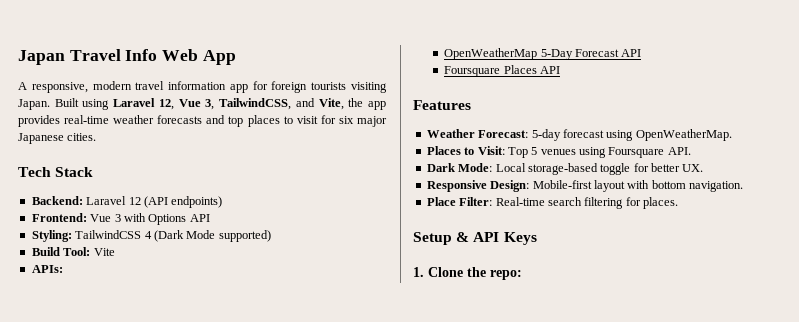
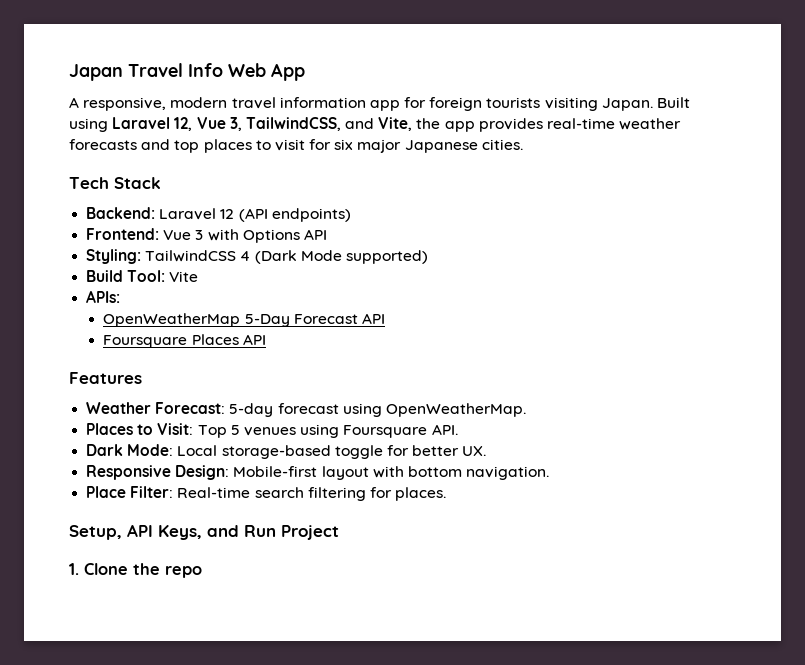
- Setup & API Keys
+ Setup, API Keys, and Run Project
- 1. Clone the repo:
+ 1. Clone the repo

